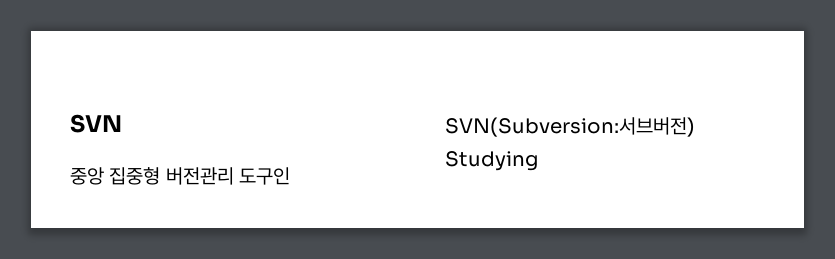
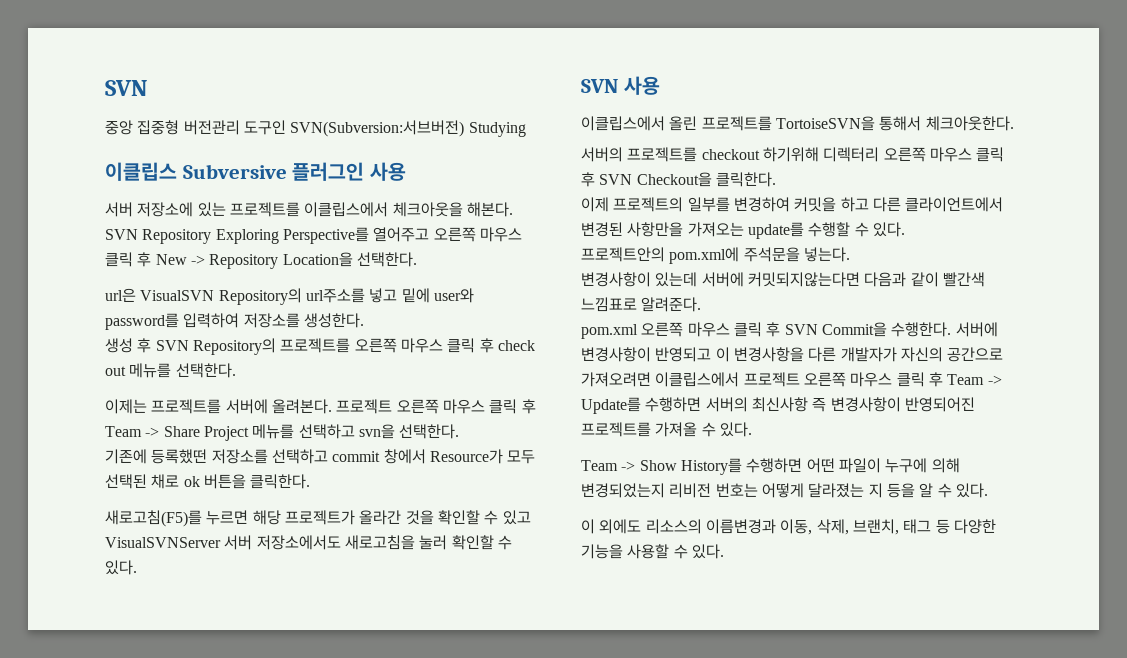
+ 이클립스 Subversive 플러그인 사용
+ 서버 저장소에 있는 프로젝트를 이클립스에서 체크아웃을 해본다. SVN Repository Exploring Perspective를 열어주고 오른쪽 마우스 클릭 후 New -> Repository Location을 선택한다.
+ url은 VisualSVN Repository의 url주소를 넣고 밑에 user와 password를 입력하여 저장소를 생성한다.
+ 생성 후 SVN Repository의 프로젝트를 오른쪽 마우스 클릭 후 check out 메뉴를 선택한다.
+ 이제는 프로젝트를 서버에 올려본다. 프로젝트 오른쪽 마우스 클릭 후 Team -> Share Project 메뉴를 선택하고 svn을 선택한다.
+ 기존에 등록했떤 저장소를 선택하고 commit 창에서 Resource가 모두 선택된 채로 ok 버튼을 클릭한다.
+ 새로고침(F5)를 누르면 해당 프로젝트가 올라간 것을 확인할 수 있고 VisualSVNServer 서버 저장소에서도 새로고침을 눌러 확인할 수 있다.
+ SVN 사용
+ 이클립스에서 올린 프로젝트를 TortoiseSVN을 통해서 체크아웃한다.
+ 서버의 프로젝트를 checkout 하기위해 디렉터리 오른쪽 마우스 클릭 후 SVN Checkout을 클릭한다.
+ 이제 프로젝트의 일부를 변경하여 커밋을 하고 다른 클라이언트에서 변경된 사항만을 가져오는 update를 수행할 수 있다.
+ 프로젝트안의 pom.xml에 주석문을 넣는다.
+ 변경사항이 있는데 서버에 커밋되지않는다면 다음과 같이 빨간색 느낌표로 알려준다.
+ pom.xml 오른쪽 마우스 클릭 후 SVN Commit을 수행한다. 서버에 변경사항이 반영되고 이 변경사항을 다른 개발자가 자신의 공간으로 가져오려면 이클립스에서 프로젝트 오른쪽 마우스 클릭 후 Team -> Update를 수행하면 서버의 최신사항 즉 변경사항이 반영되어진 프로젝트를 가져올 수 있다.
+ Team -> Show History를 수행하면 어떤 파일이 누구에 의해 변경되었는지 리비전 번호는 어떻게 달라졌는 지 등을 알 수 있다.
+ 이 외에도 리소스의 이름변경과 이동, 삭제, 브랜치, 태그 등 다양한 기능을 사용할 수 있다.

